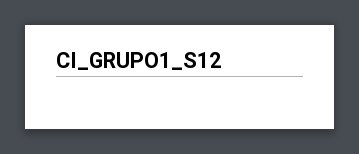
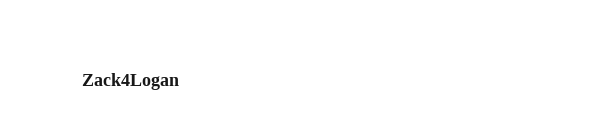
- CI_GRUPO1_S12
+ Zack4Logan

